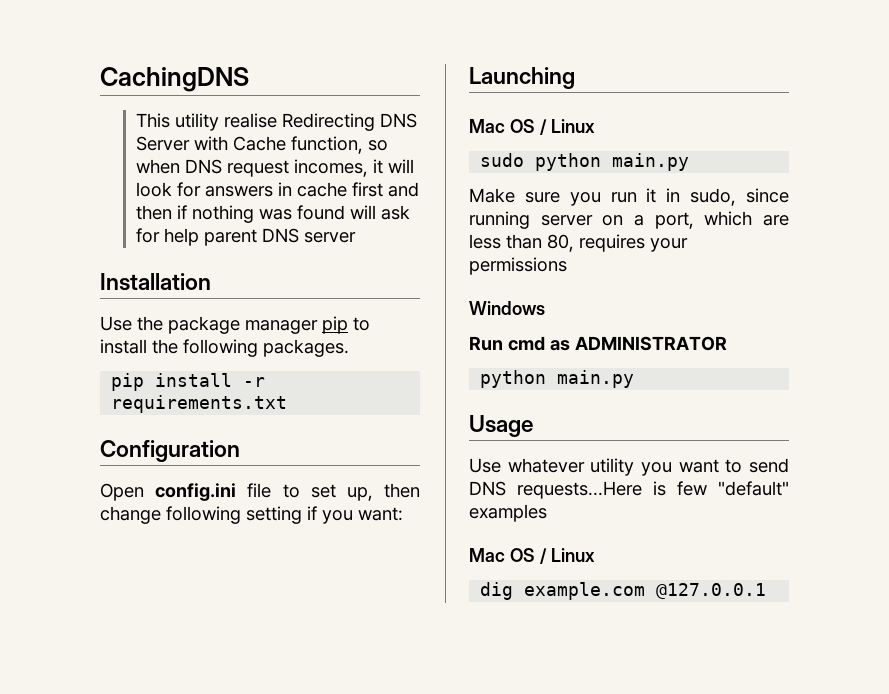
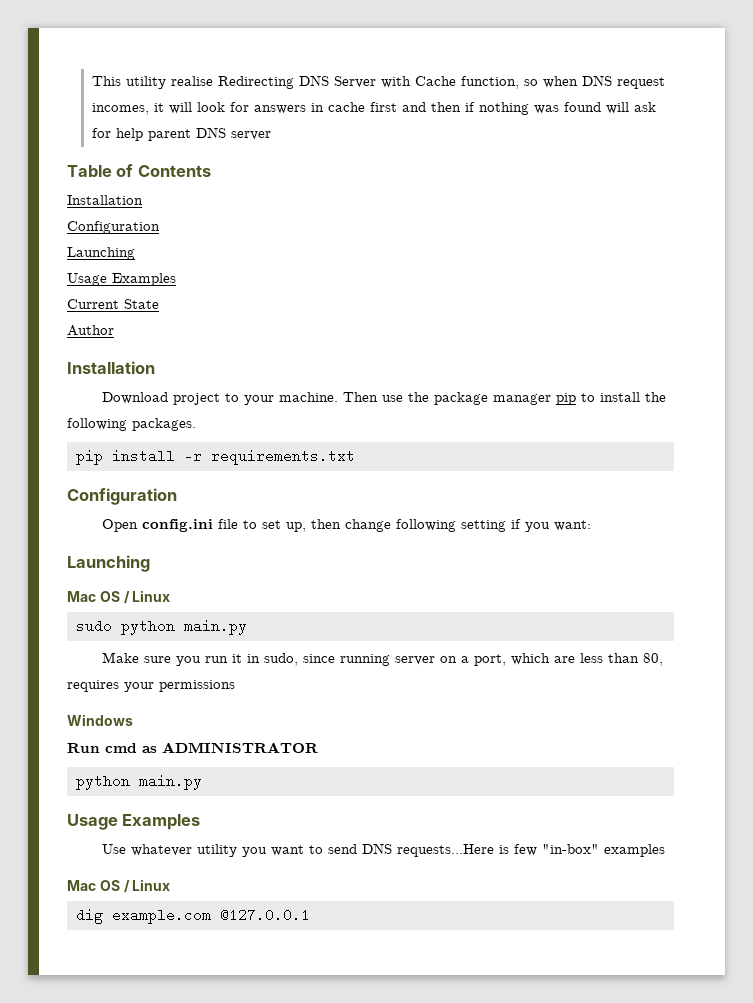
- CachingDNS
+ Table of Contents
  Installation
- Use the package manager pip to install the following packages.
+ Configuration
+ Launching
+ Usage Examples
+ Current State
+ Author
+ Installation
+ Download project to your machine. Then use the package manager pip to install the following packages.
  Run cmd as ADMINISTRATOR
  python main.py
- Usage
+ Usage Examples
- Use whatever utility you want to send DNS requests...Here is few "default" examples
+ Use whatever utility you want to send DNS requests...Here is few "in-box" examples

